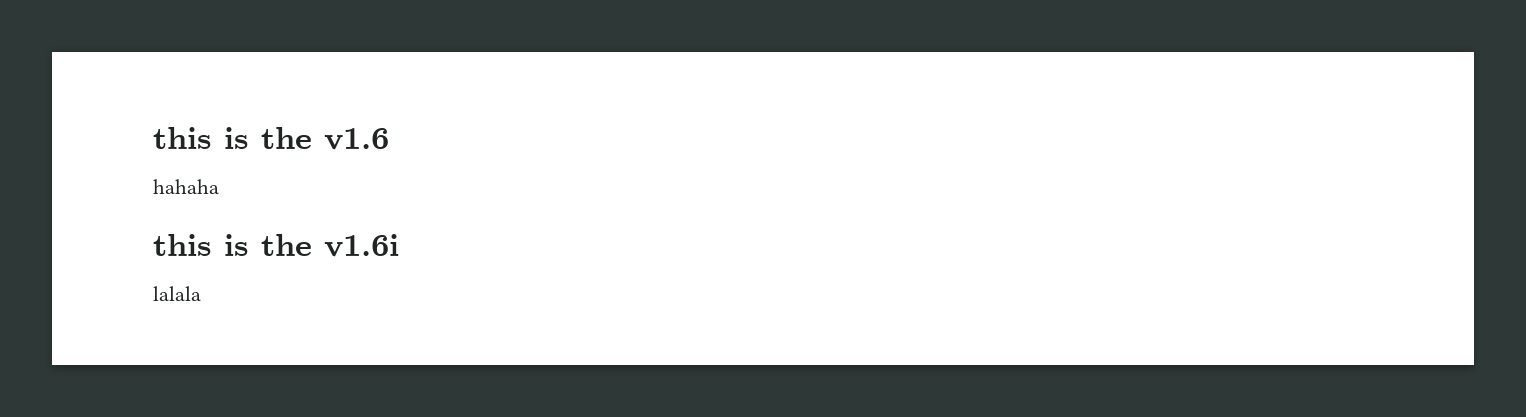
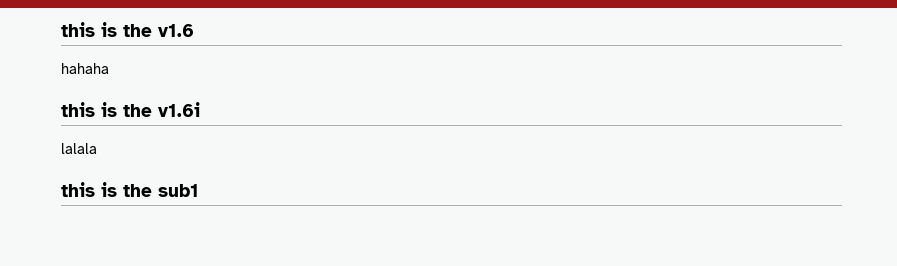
+ this is the sub1

